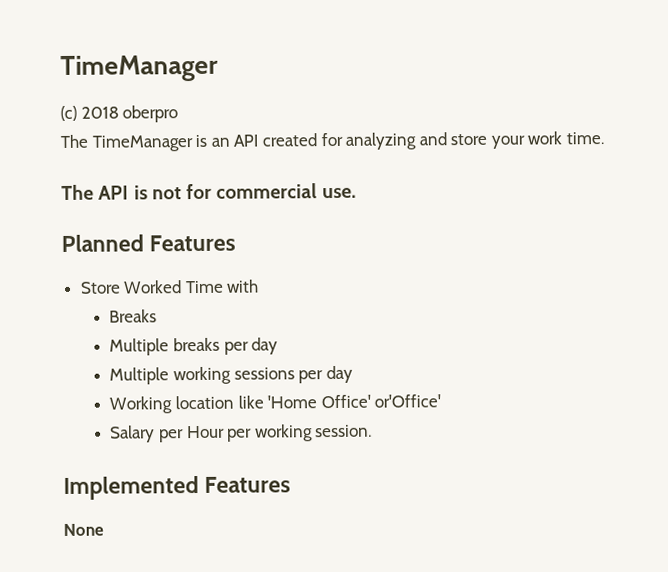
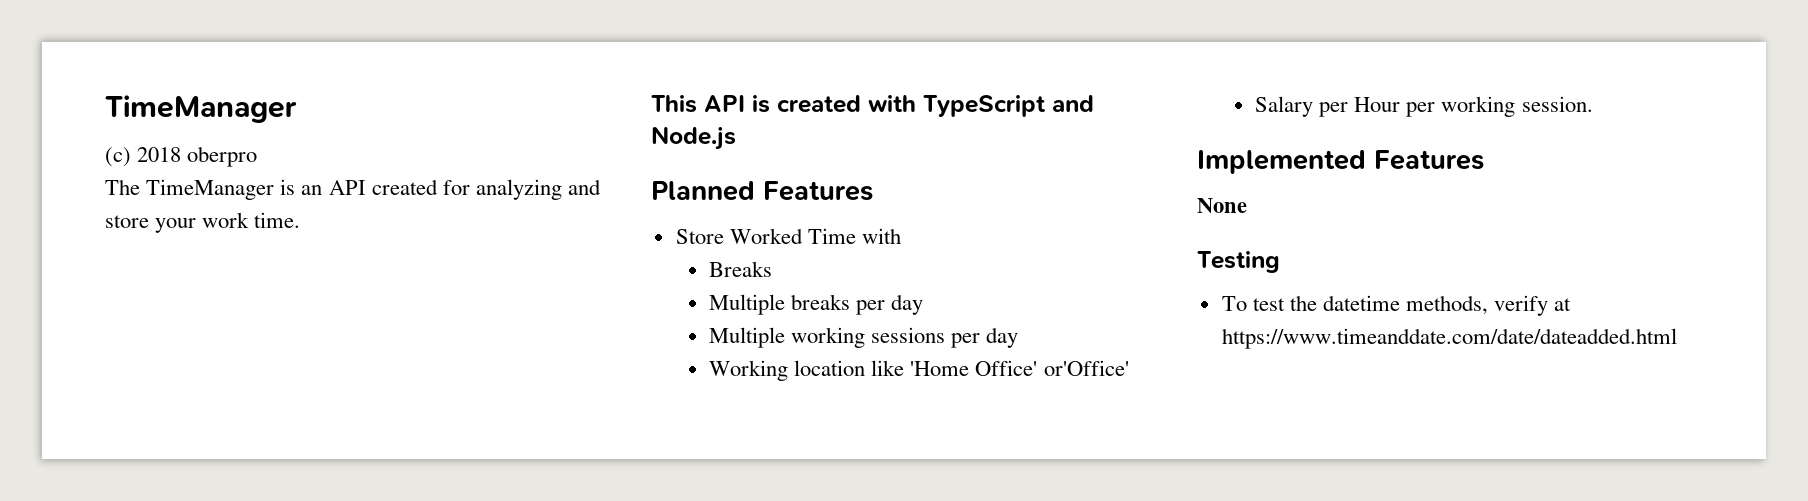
- The API is not for commercial use.
+ This API is created with TypeScript and Node.js
+ Testing
+ To test the datetime methods, verify at https://www.timeanddate.com/date/dateadded.html

